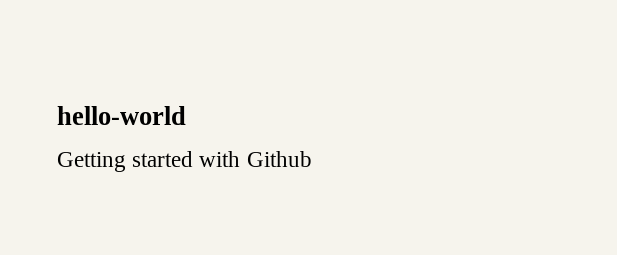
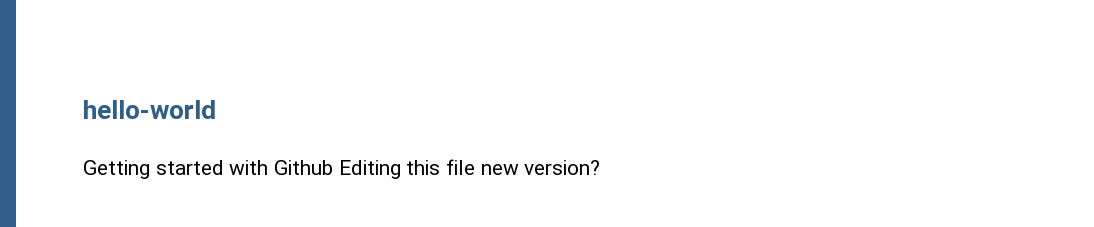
- Getting started with Github
+ Getting started with Github Editing this file new version?

